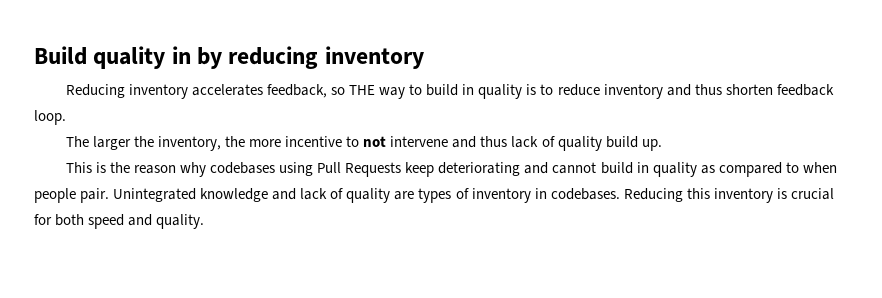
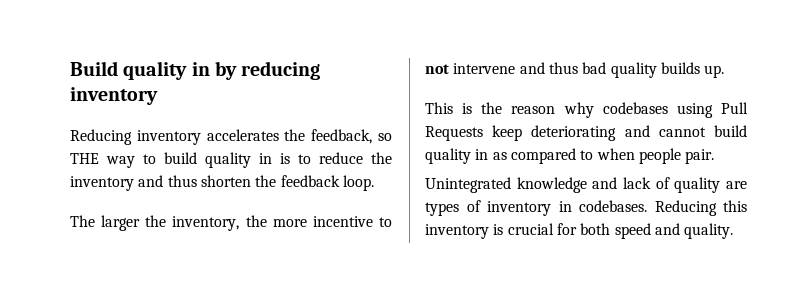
- Reducing inventory accelerates feedback, so THE way to build in quality is to reduce inventory and thus shorten feedback loop.
+ Reducing inventory accelerates the feedback, so THE way to build quality in is to reduce the inventory and thus shorten the feedback loop.
- The larger the inventory, the more incentive to not intervene and thus lack of quality build up.
+ The larger the inventory, the more incentive to not intervene and thus bad quality builds up.
- This is the reason why codebases using Pull Requests keep deteriorating and cannot build in quality as compared to when people pair. Unintegrated knowledge and lack of quality are types of inventory in codebases.
+ This is the reason why codebases using Pull Requests keep deteriorating and cannot build quality in as compared to when people pair.
+ Unintegrated knowledge and lack of quality are types of inventory in codebases.

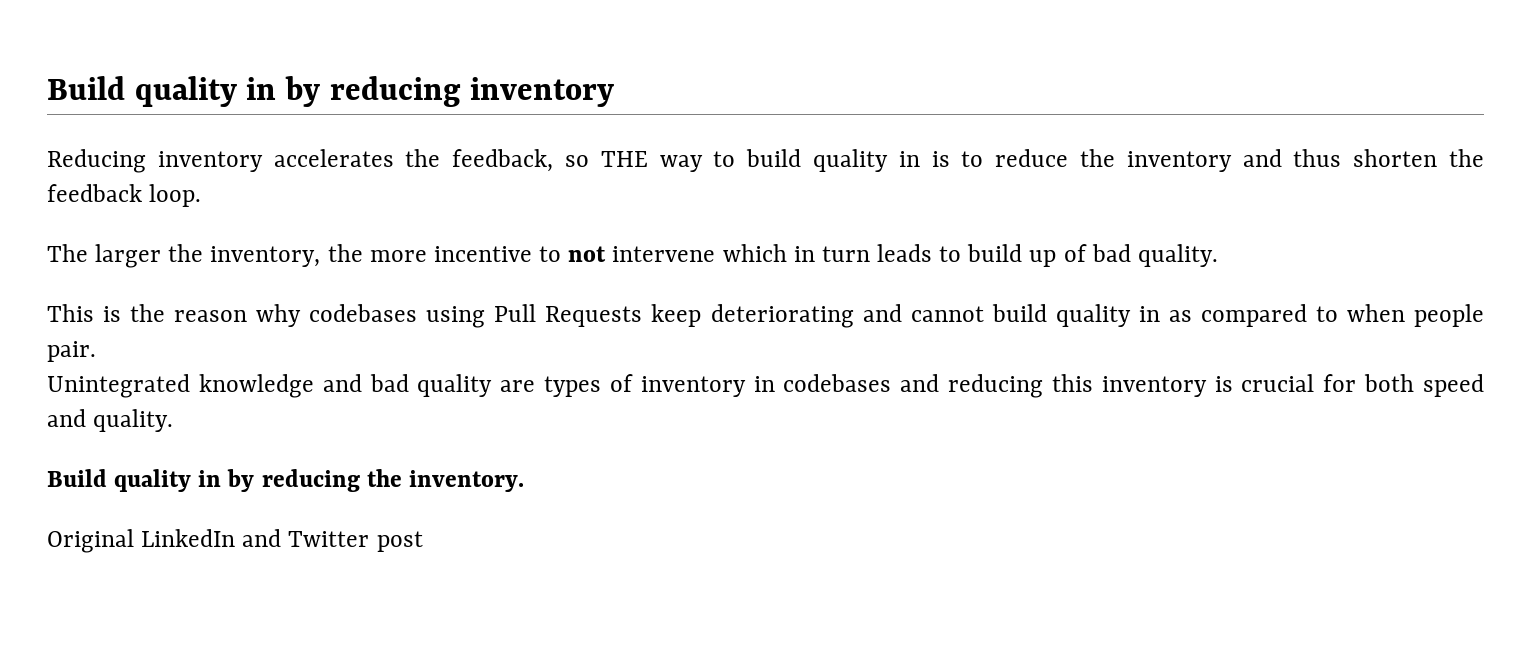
- The larger the inventory, the more incentive to not intervene and thus bad quality builds up.
+ The larger the inventory, the more incentive to not intervene which in turn leads to build up of bad quality.
- Unintegrated knowledge and lack of quality are types of inventory in codebases. Reducing this inventory is crucial for both speed and quality.
+ Unintegrated knowledge and bad quality are types of inventory in codebases and reducing this inventory is crucial for both speed and quality.
+ Build quality in by reducing the inventory.
+ Original LinkedIn and Twitter post

